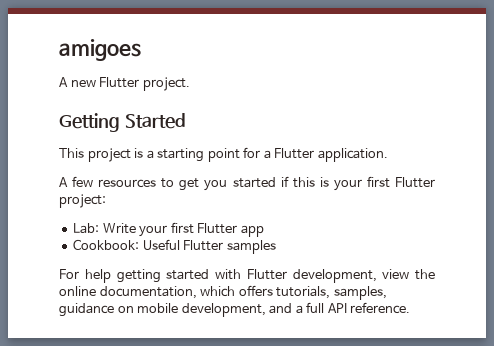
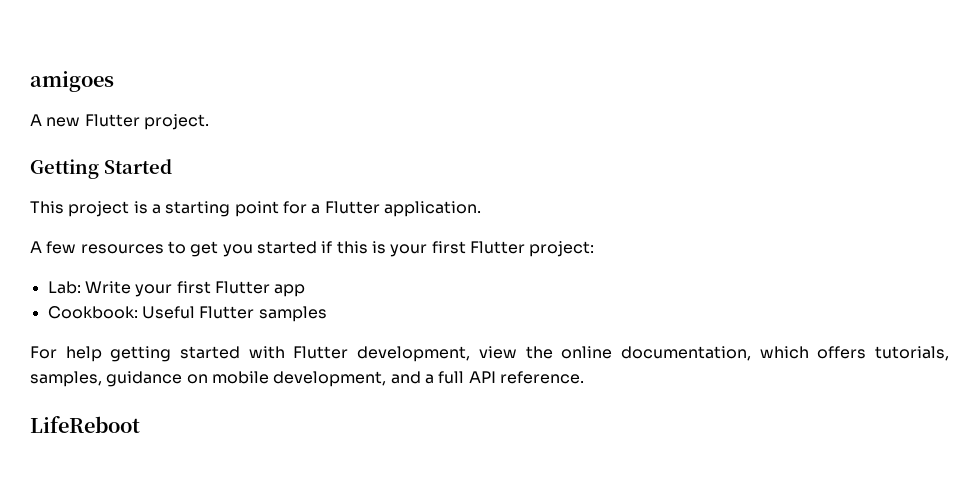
+ LifeReboot

